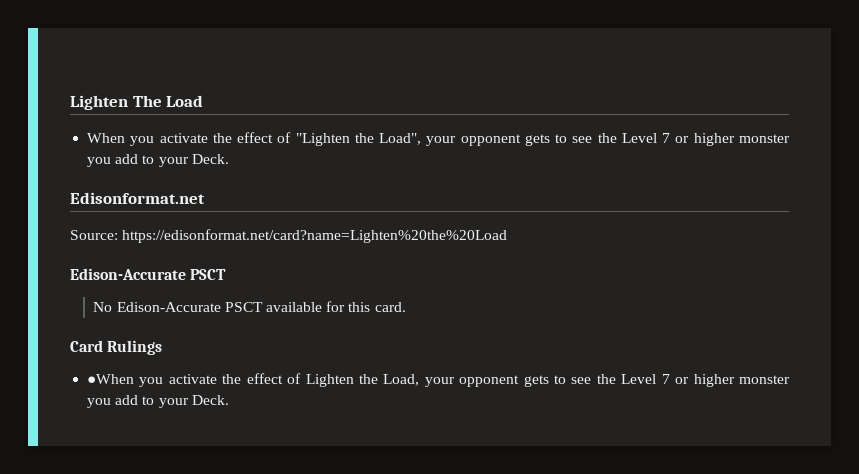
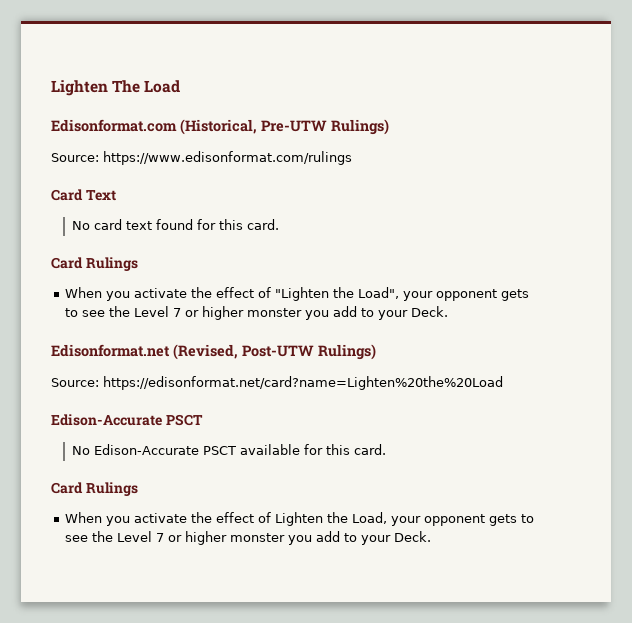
+ Edisonformat.com (Historical, Pre-UTW Rulings)
+ Source: https://www.edisonformat.com/rulings
+ Card Text
+ No card text found for this card.
+ Card Rulings
- Edisonformat.net
+ Edisonformat.net (Revised, Post-UTW Rulings)
- ●When you activate the effect of Lighten the Load, your opponent gets to see the Level 7 or higher monster you add to your Deck.
+ When you activate the effect of Lighten the Load, your opponent gets to see the Level 7 or higher monster you add to your Deck.

